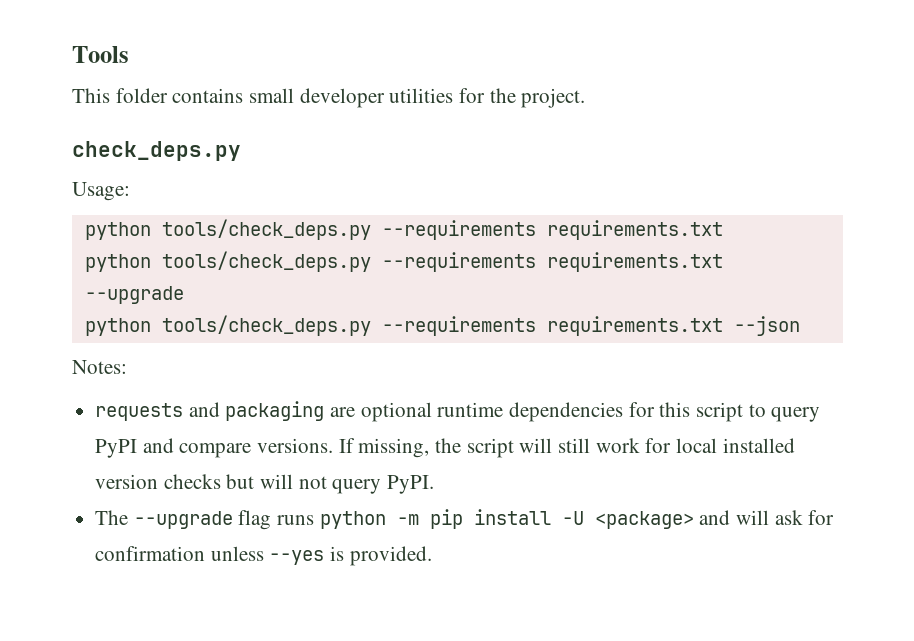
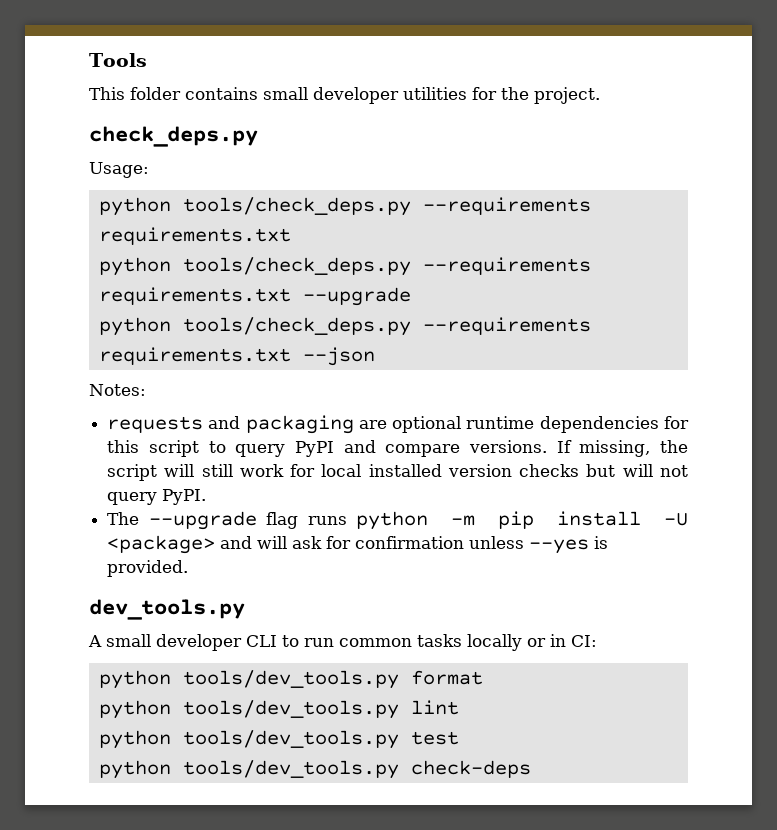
+ dev_tools.py
+ A small developer CLI to run common tasks locally or in CI:
+ python tools/dev_tools.py format
+ python tools/dev_tools.py lint
+ python tools/dev_tools.py test
+ python tools/dev_tools.py check-deps

